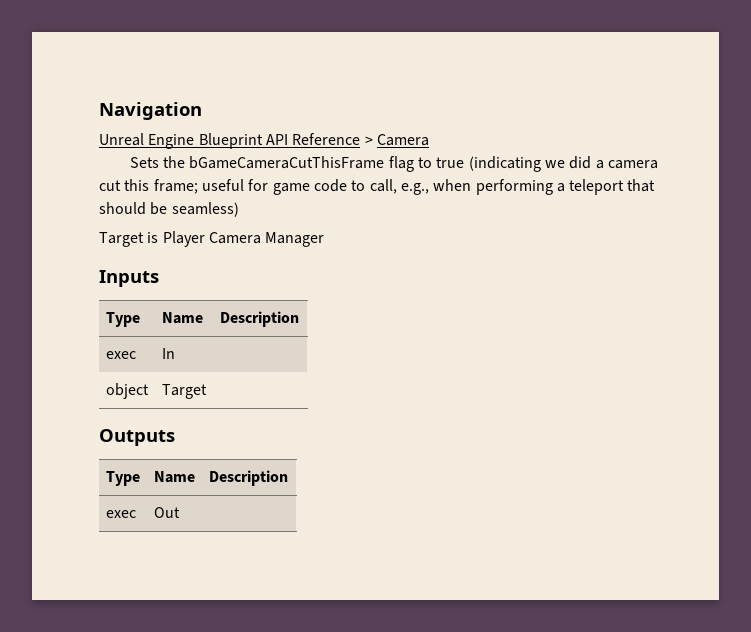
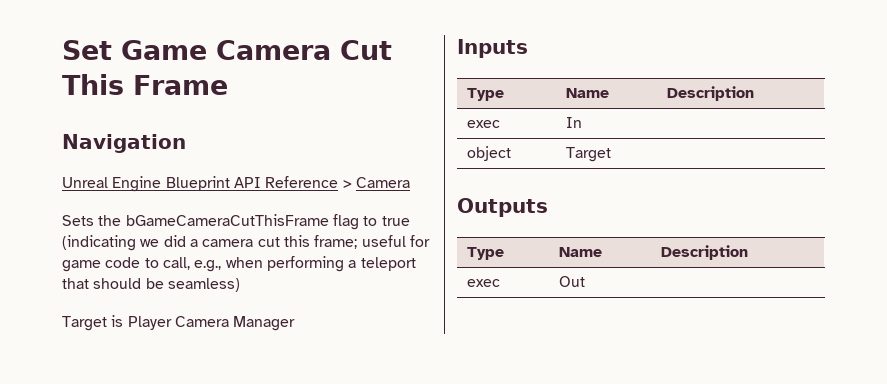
+ Set Game Camera Cut This Frame

